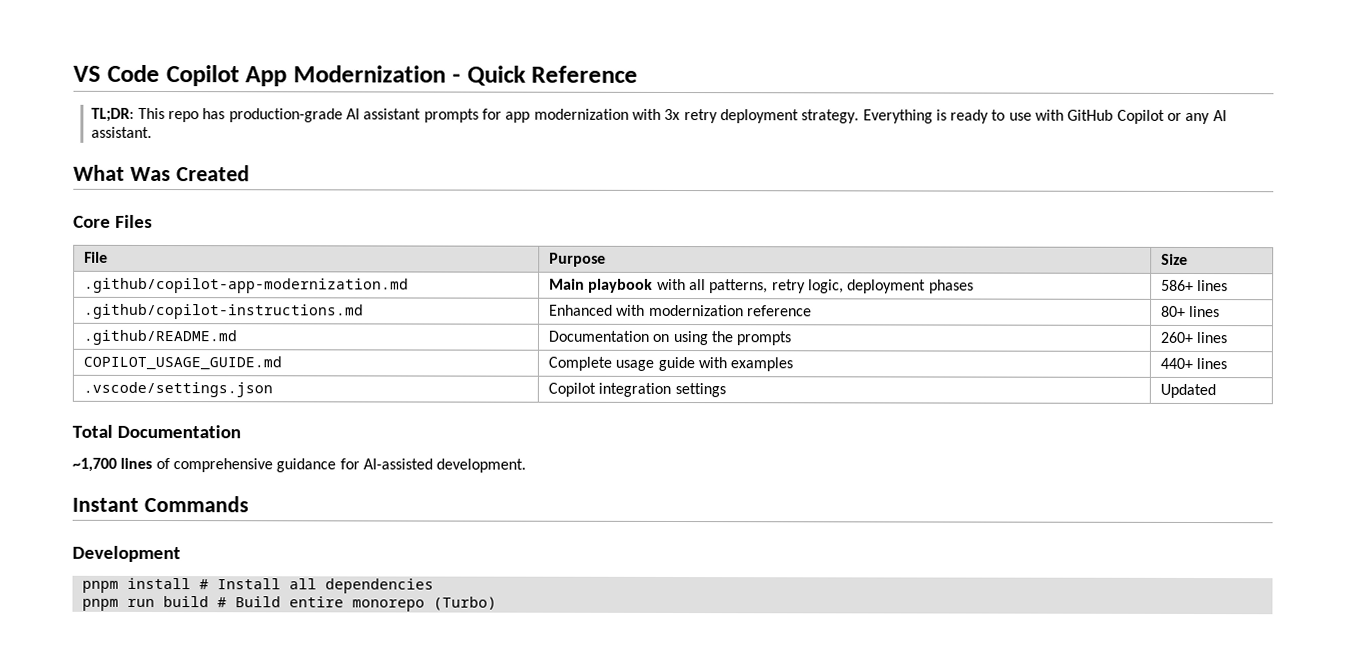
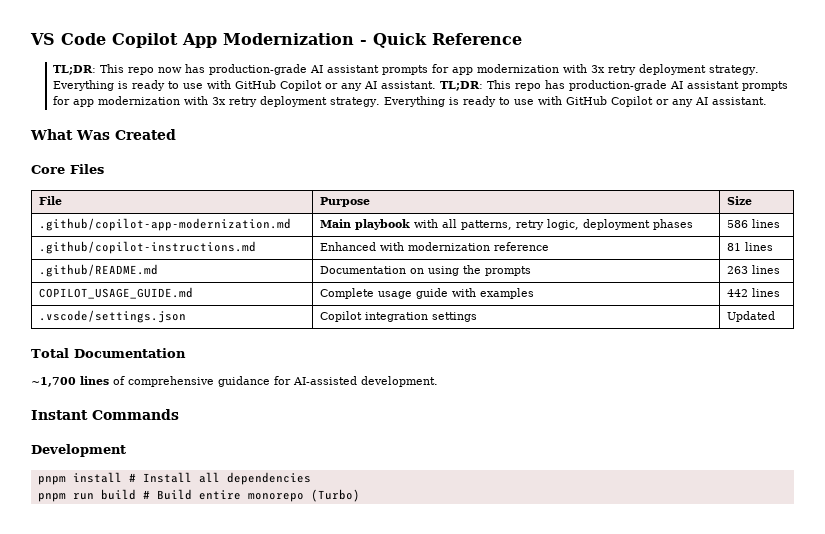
- TL;DR: This repo has production-grade AI assistant prompts for app modernization with 3x retry deployment strategy.
+ TL;DR: This repo now has production-grade AI assistant prompts for app modernization with 3x retry deployment strategy. Everything is ready to use with GitHub Copilot or any AI assistant. TL;DR: This repo has production-grade AI assistant prompts for app modernization with 3x retry deployment strategy.
- .github/copilot-app-modernization.md | Main playbook with all patterns, retry logic, deployment phases | 586+ lines
+ .github/copilot-app-modernization.md | Main playbook with all patterns, retry logic, deployment phases | 586 lines
- .github/copilot-instructions.md | Enhanced with modernization reference | 80+ lines
+ .github/copilot-instructions.md | Enhanced with modernization reference | 81 lines
- .github/README.md | Documentation on using the prompts | 260+ lines
+ .github/README.md | Documentation on using the prompts | 263 lines
- COPILOT_USAGE_GUIDE.md | Complete usage guide with examples | 440+ lines
+ COPILOT_USAGE_GUIDE.md | Complete usage guide with examples | 442 lines

